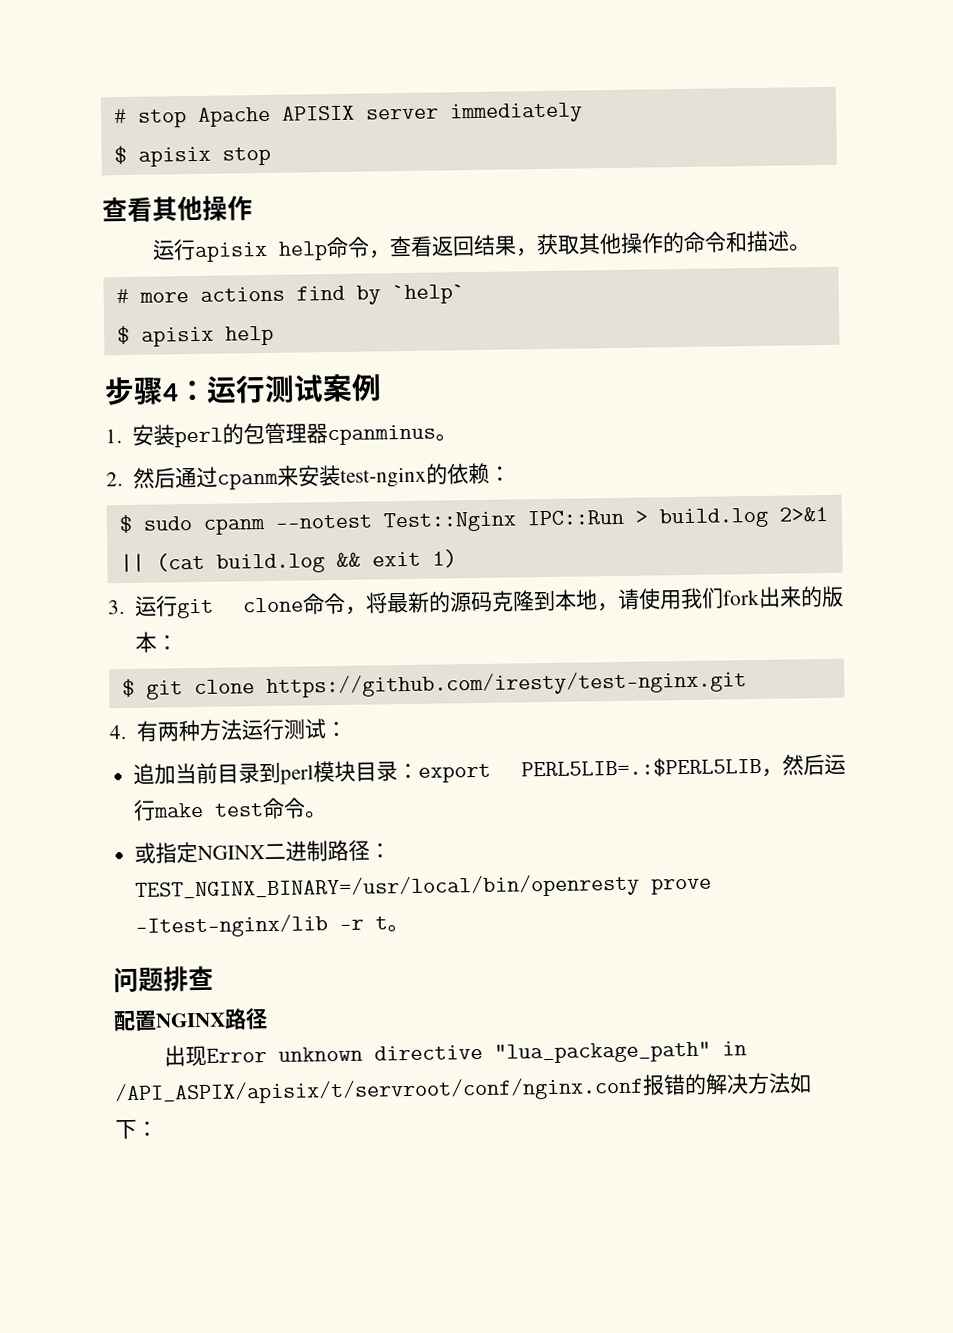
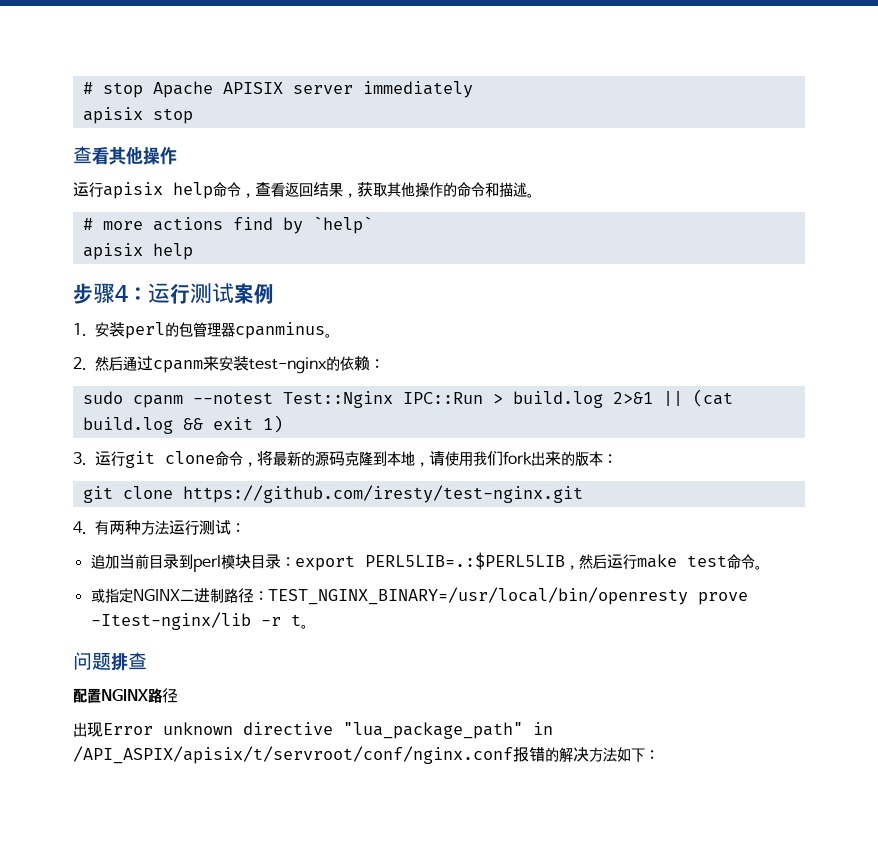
- $ apisix stop
+ apisix stop
  # more actions find by `help`
- $ apisix help
+ apisix help
- $ sudo cpanm --notest Test::Nginx IPC::Run > build.log 2>&1 || (cat build.log && exit 1)
+ sudo cpanm --notest Test::Nginx IPC::Run > build.log 2>&1 || (cat build.log && exit 1)
- $ git clone https://github.com/iresty/test-nginx.git
+ git clone https://github.com/iresty/test-nginx.git

